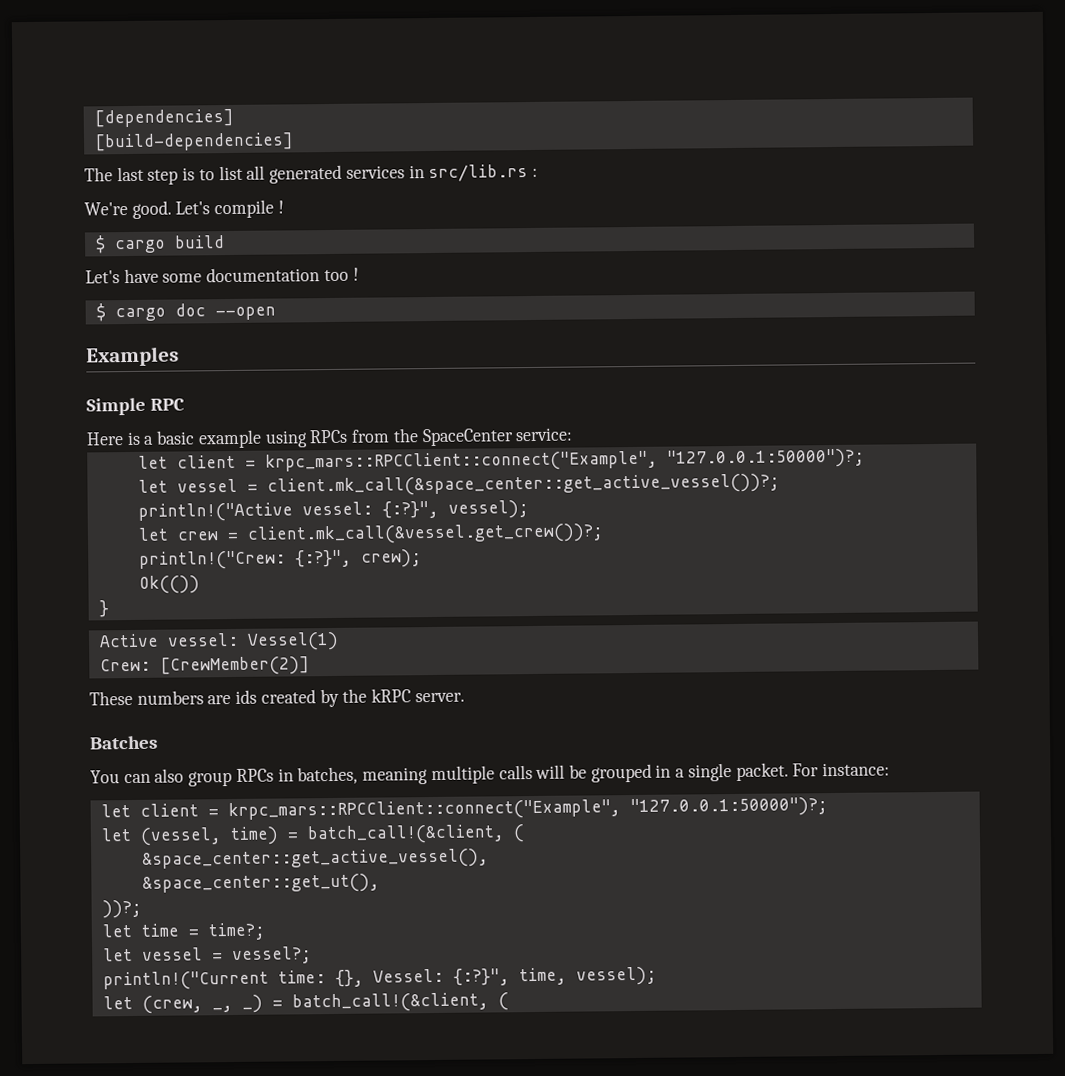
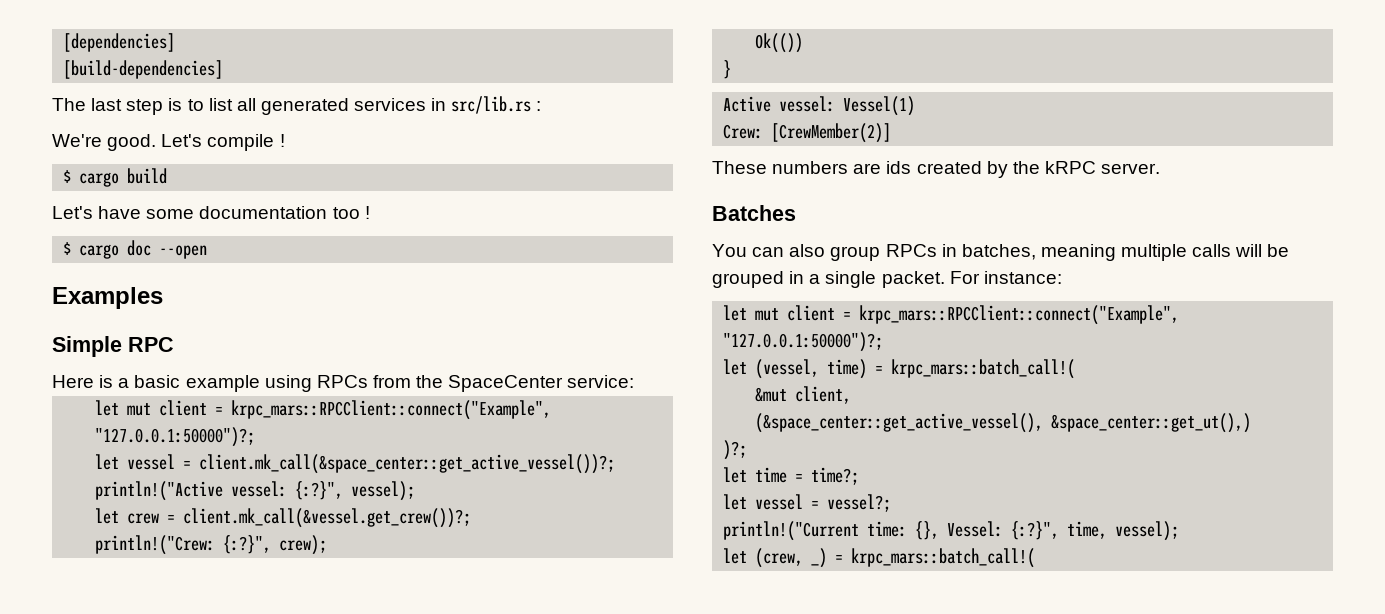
  Here is a basic example using RPCs from the SpaceCenter service:
- let client = krpc_mars::RPCClient::connect("Example", "127.0.0.1:50000")?;
+ let mut client = krpc_mars::RPCClient::connect("Example", "127.0.0.1:50000")?;
  For instance:
- let client = krpc_mars::RPCClient::connect("Example", "127.0.0.1:50000")?;
+ let mut client = krpc_mars::RPCClient::connect("Example", "127.0.0.1:50000")?;
- let (vessel, time) = batch_call!(&client, (
- &space_center::get_active_vessel(),
- &space_center::get_ut(),
- ))?;
+ let (vessel, time) = krpc_mars::batch_call!(
+ &mut client,
+ (&space_center::get_active_vessel(), &space_center::get_ut(),)
+ )?;
- let (crew, _, _) = batch_call!(&client, (
+ let (crew, _) = krpc_mars::batch_call!(

